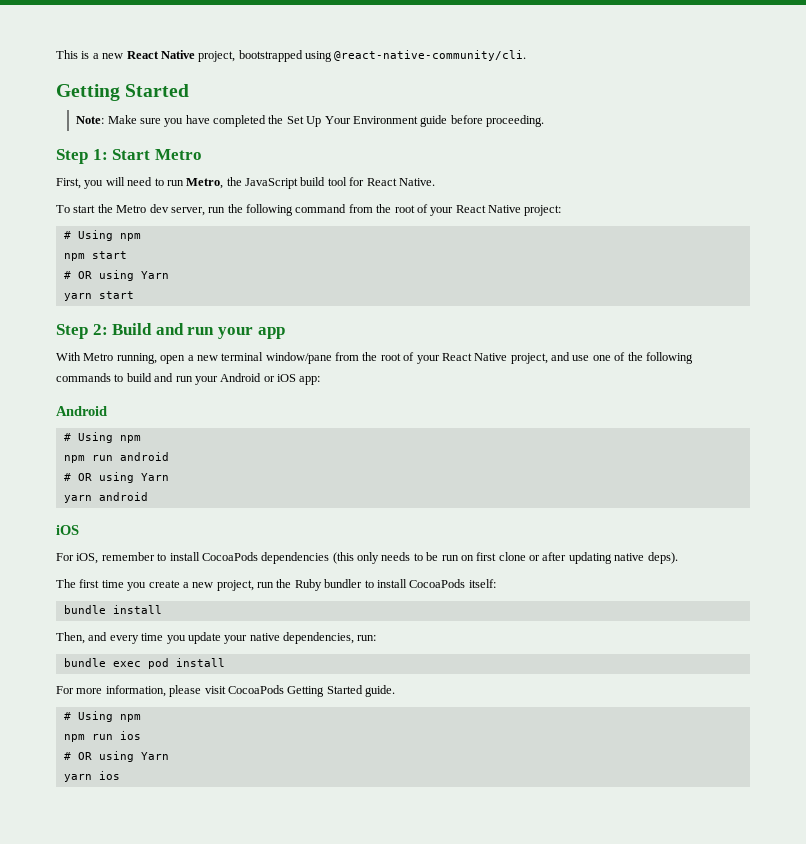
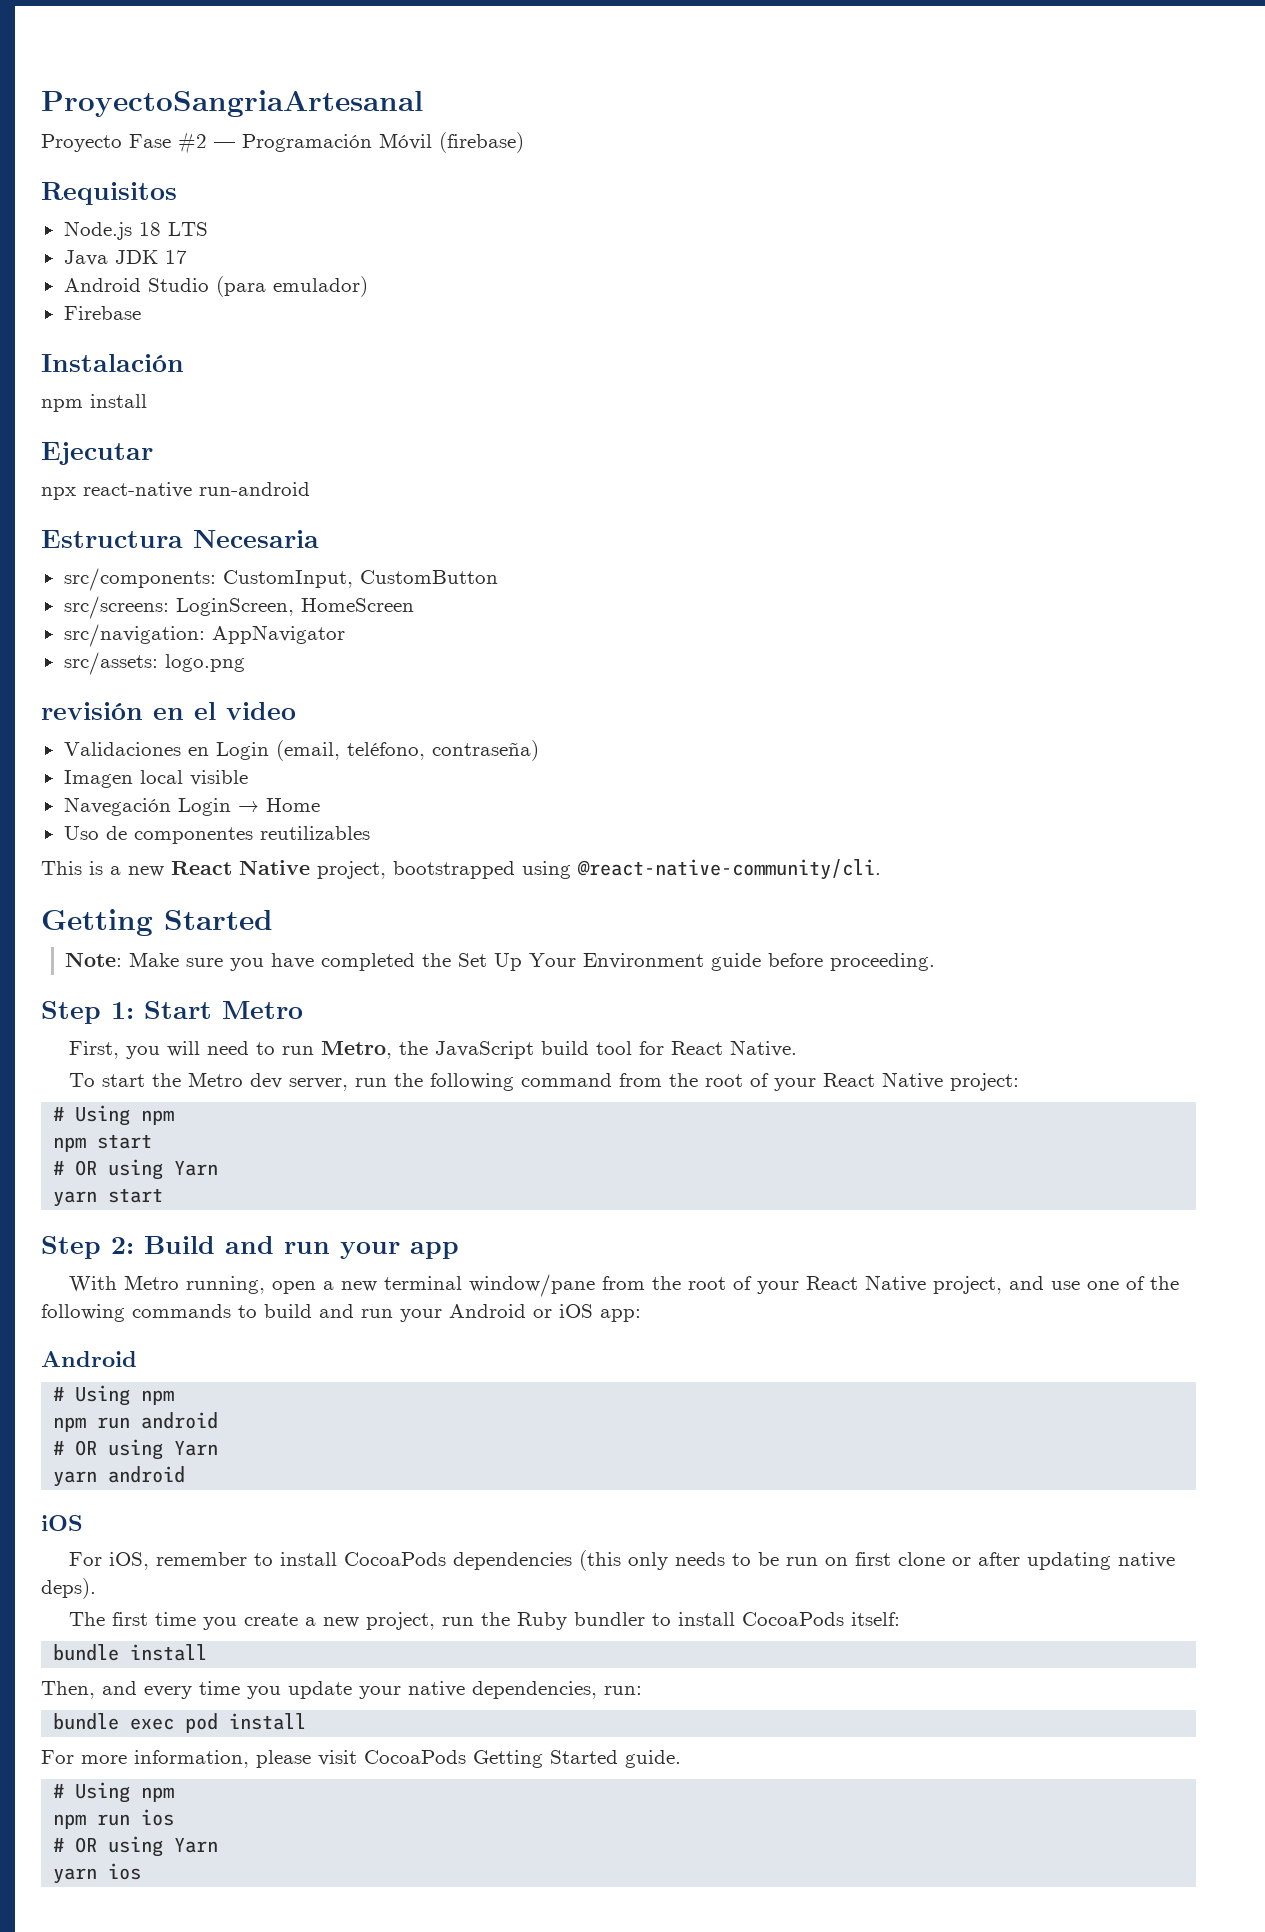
+ ProyectoSangriaArtesanal
+ Proyecto Fase #2 — Programación Móvil (firebase)
+ Requisitos
+ Node.js 18 LTS
+ Java JDK 17
+ Android Studio (para emulador)
+ Firebase
+ Instalación
+ npm install
+ Ejecutar
+ npx react-native run-android
+ Estructura Necesaria
+ src/components: CustomInput, CustomButton
+ src/screens: LoginScreen, HomeScreen
+ src/navigation: AppNavigator
+ src/assets: logo.png
+ revisión en el video
+ Validaciones en Login (email, teléfono, contraseña)
+ Imagen local visible
+ Navegación Login → Home
+ Uso de componentes reutilizables

